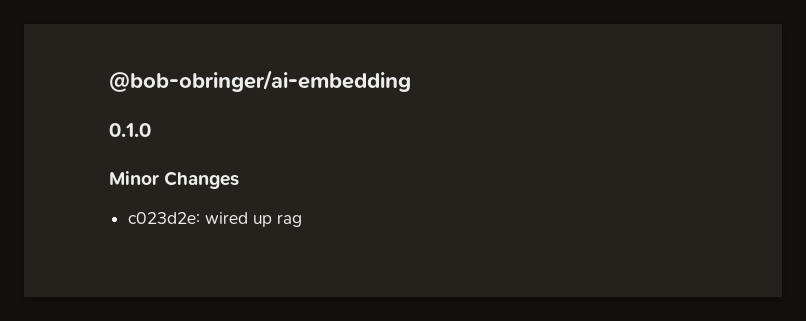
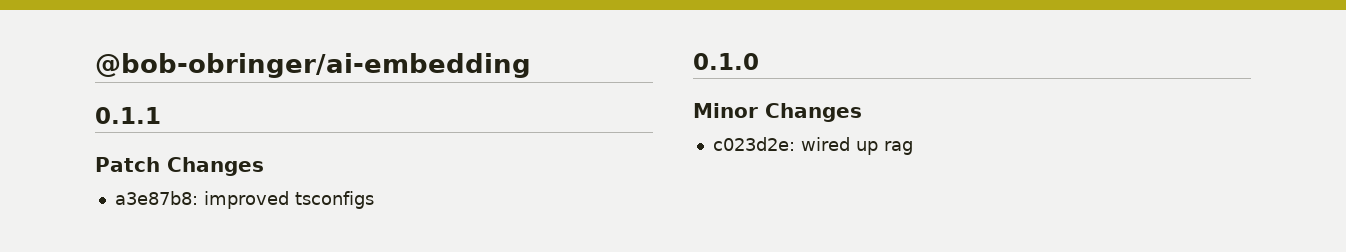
+ 0.1.1
+ Patch Changes
+ a3e87b8: improved tsconfigs

